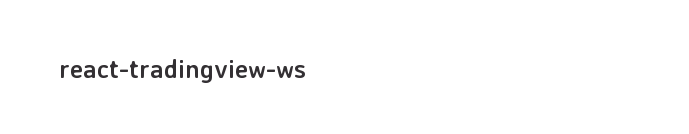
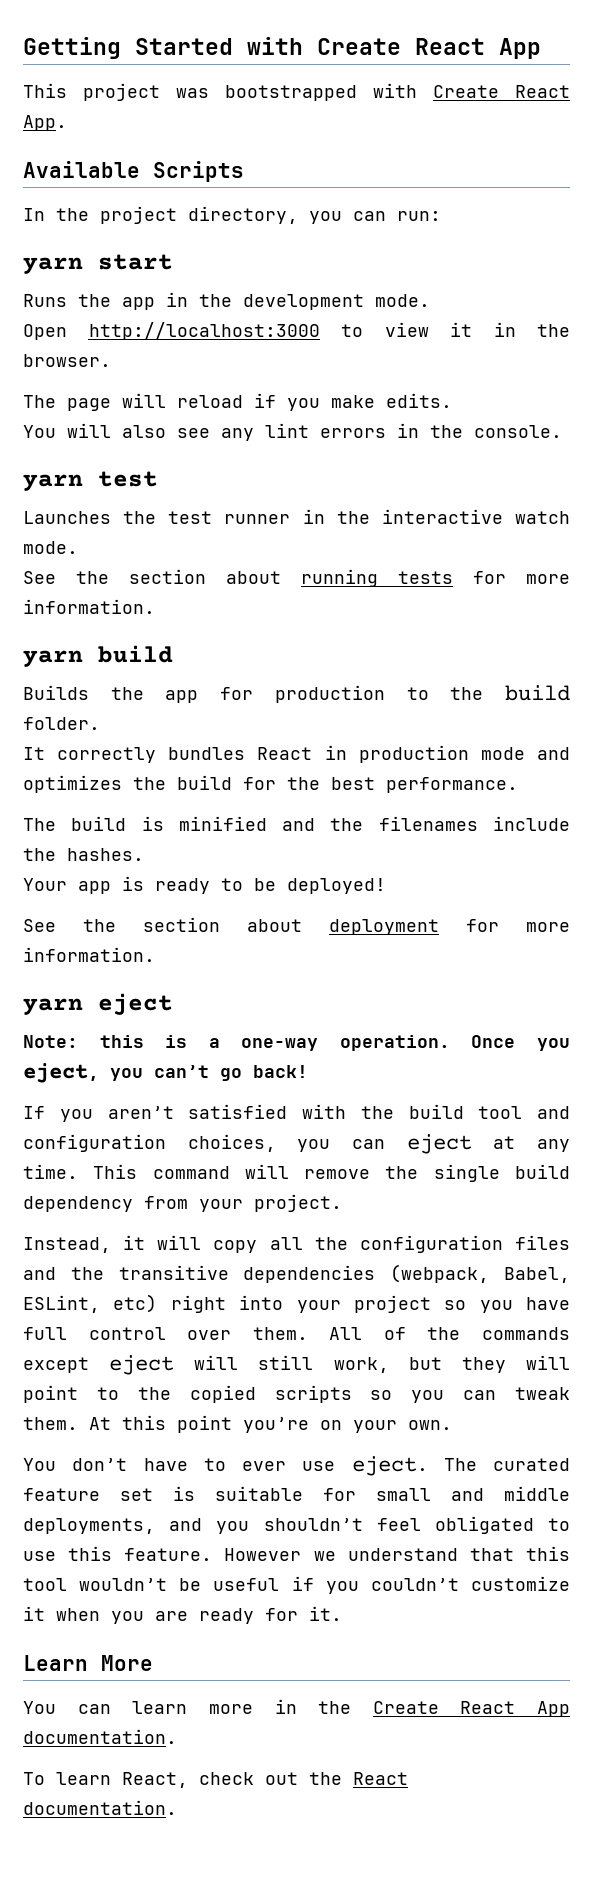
- react-tradingview-ws
+ Getting Started with Create React App
+ This project was bootstrapped with Create React App.
+ Available Scripts
+ In the project directory, you can run:
+ yarn start
+ Runs the app in the development mode.
+ Open http://localhost:3000 to view it in the browser.
+ The page will reload if you make edits.
+ You will also see any lint errors in the console.
+ yarn test
+ Launches the test runner in the interactive watch mode.
+ See the section about running tests for more information.
+ yarn build
+ Builds the app for production to the build folder.
+ It correctly bundles React in production mode and optimizes the build for the best performance.
+ The build is minified and the filenames include the hashes.
+ Your app is ready to be deployed!
+ See the section about deployment for more information.
+ yarn eject
+ Note: this is a one-way operation. Once you eject, you can’t go back!
+ If you aren’t satisfied with the build tool and configuration choices, you can eject at any time. This command will remove the single build dependency from your project.
+ Instead, it will copy all the configuration files and the transitive dependencies (webpack, Babel, ESLint, etc) right into your project so you have full control over them. All of the commands except eject will still work, but they will point to the copied scripts so you can tweak them. At this point you’re on your own.
+ You don’t have to ever use eject. The curated feature set is suitable for small and middle deployments, and you shouldn’t feel obligated to use this feature. However we understand that this tool wouldn’t be useful if you couldn’t customize it when you are ready for it.
+ Learn More
+ You can learn more in the Create React App documentation.
+ To learn React, check out the React documentation.

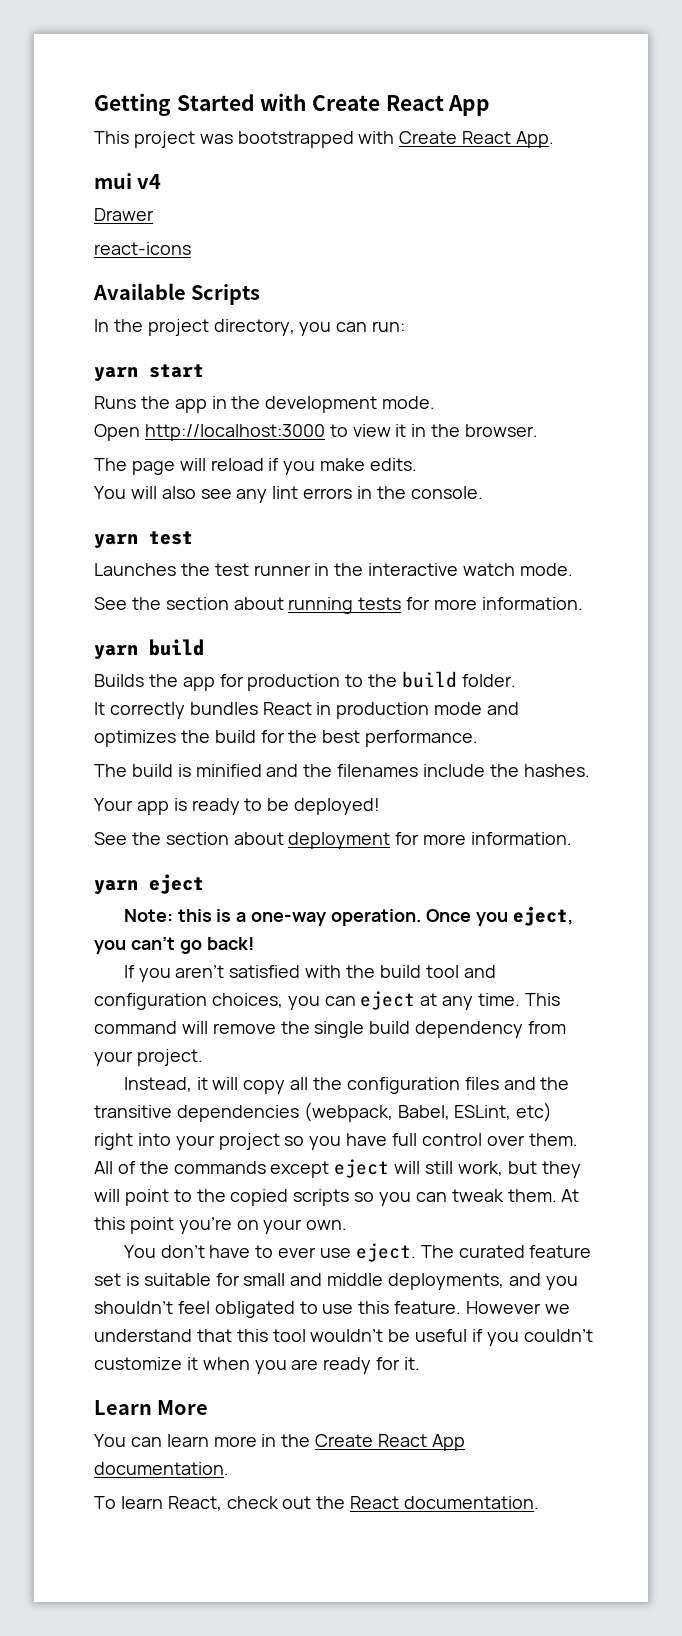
+ mui v4
+ Drawer
+ react-icons

